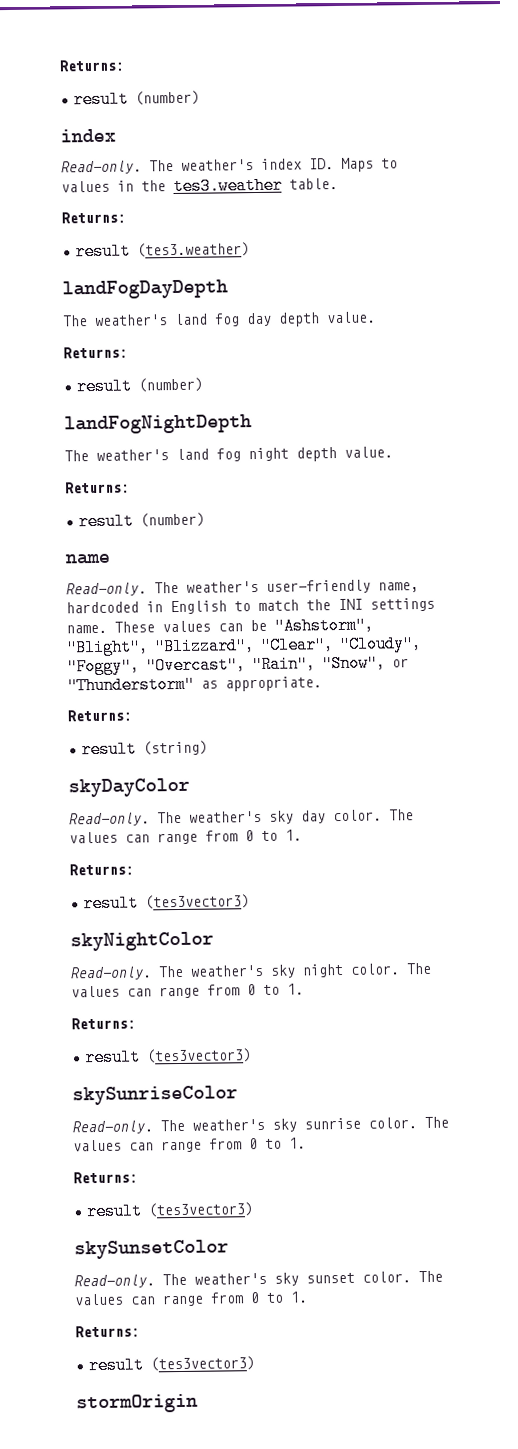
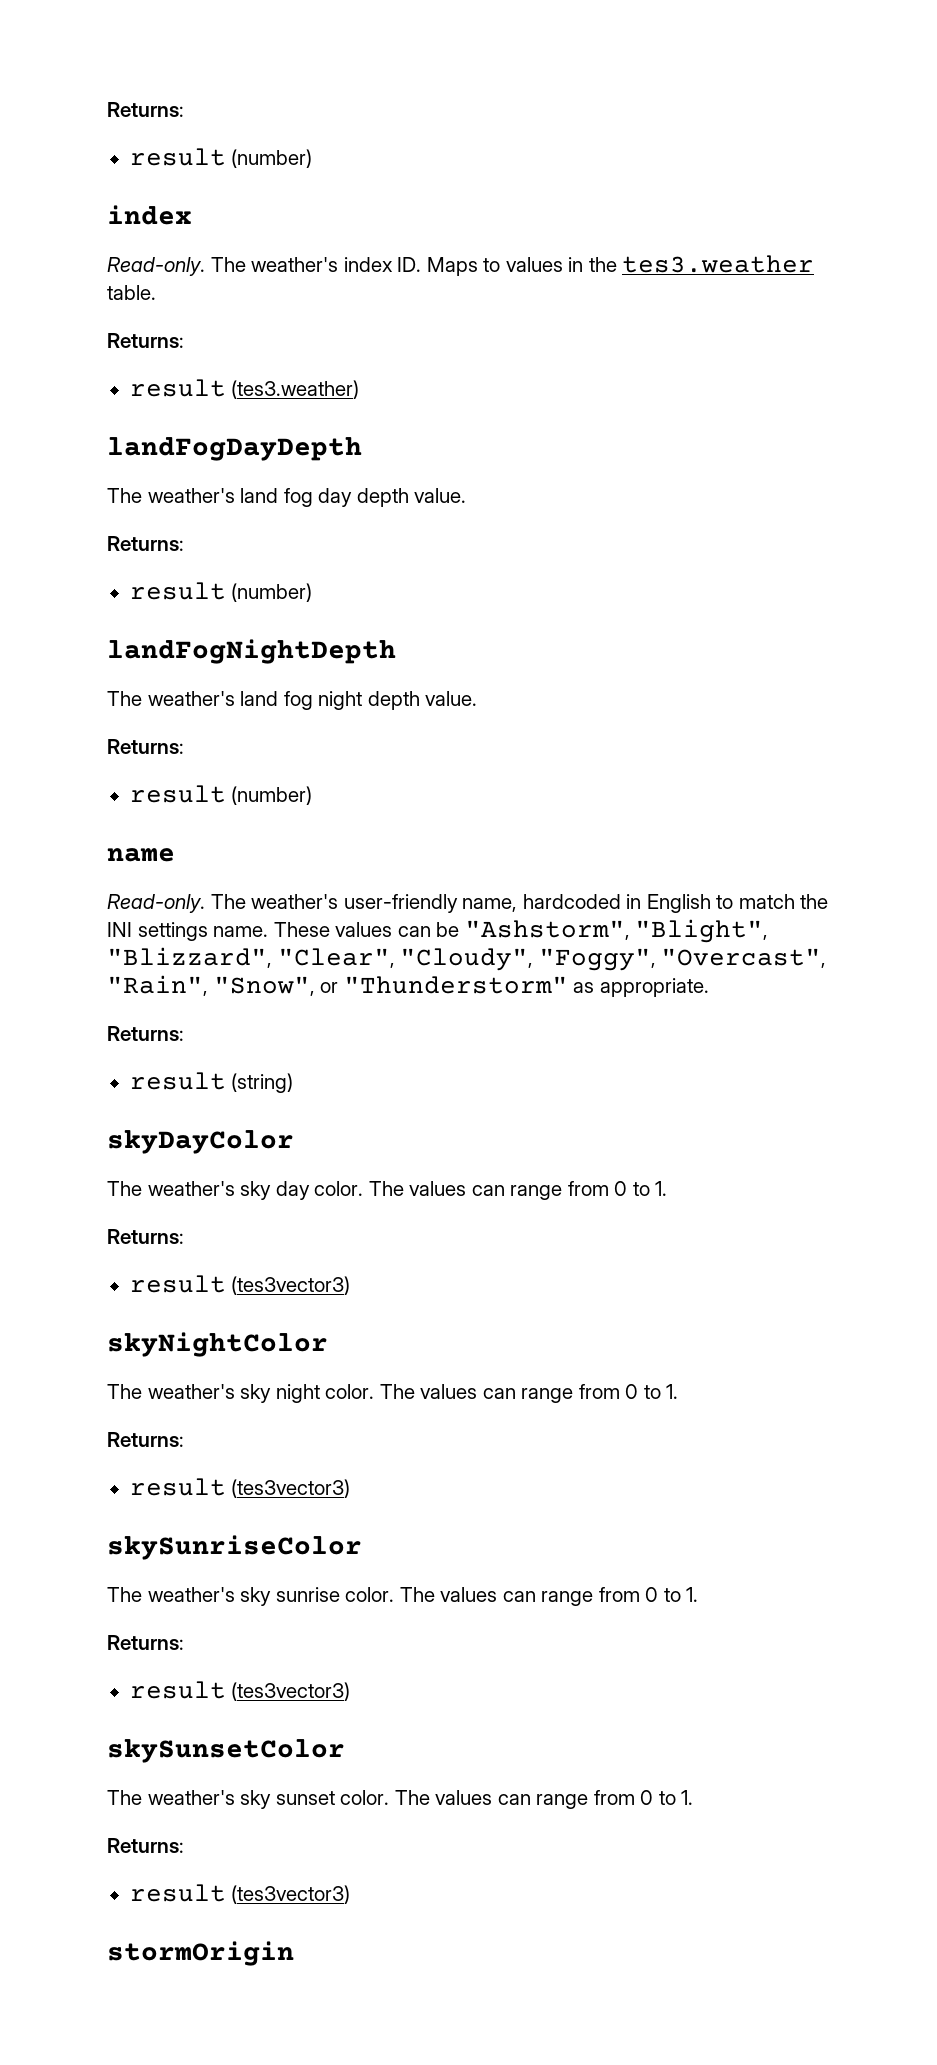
  skyDayColor
- Read-only. The weather's sky day color.
+ The weather's sky day color.
  skyNightColor
- Read-only. The weather's sky night color.
+ The weather's sky night color.
  skySunriseColor
- Read-only. The weather's sky sunrise color.
+ The weather's sky sunrise color.
  skySunsetColor
- Read-only. The weather's sky sunset color.
+ The weather's sky sunset color.

